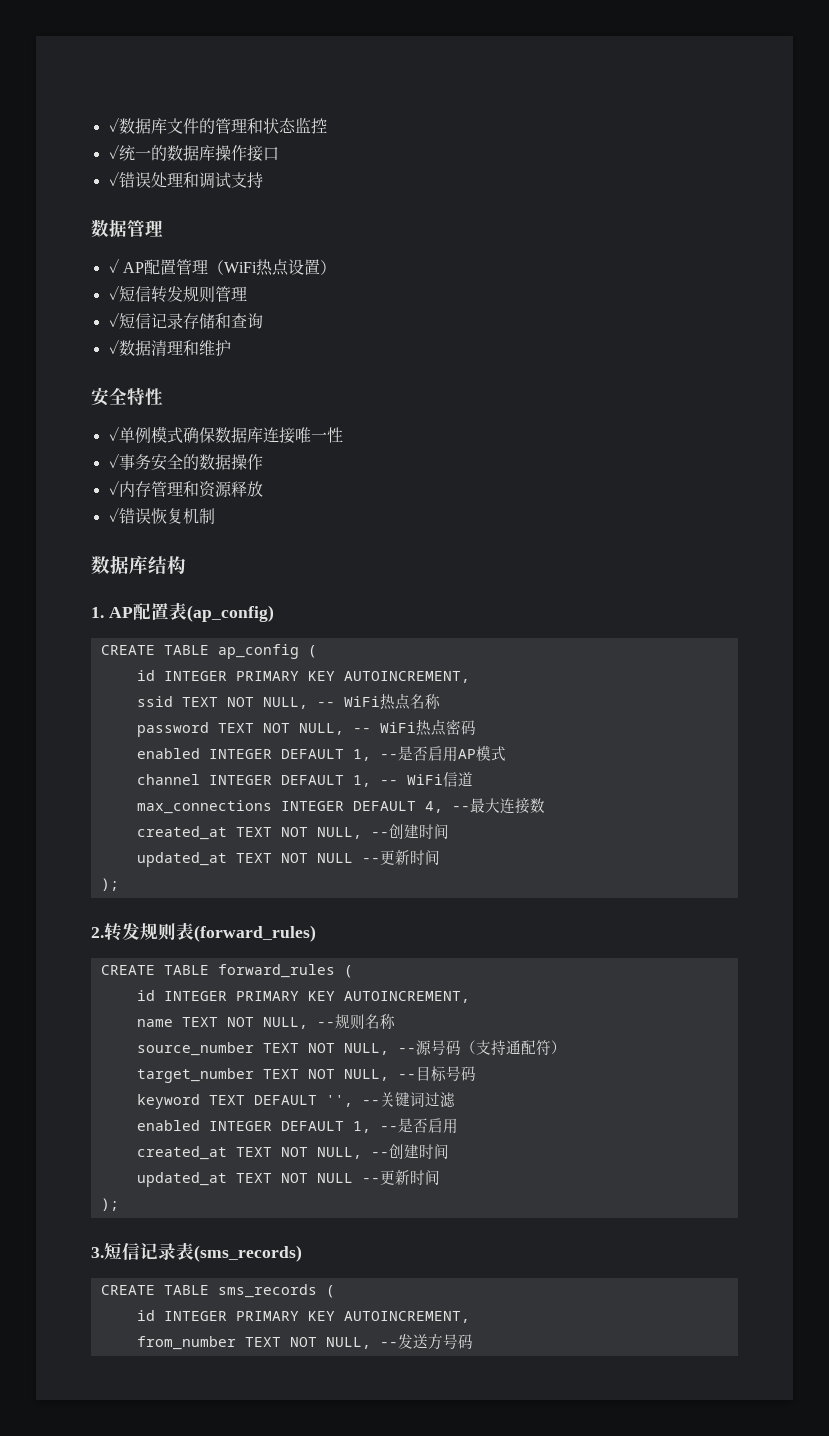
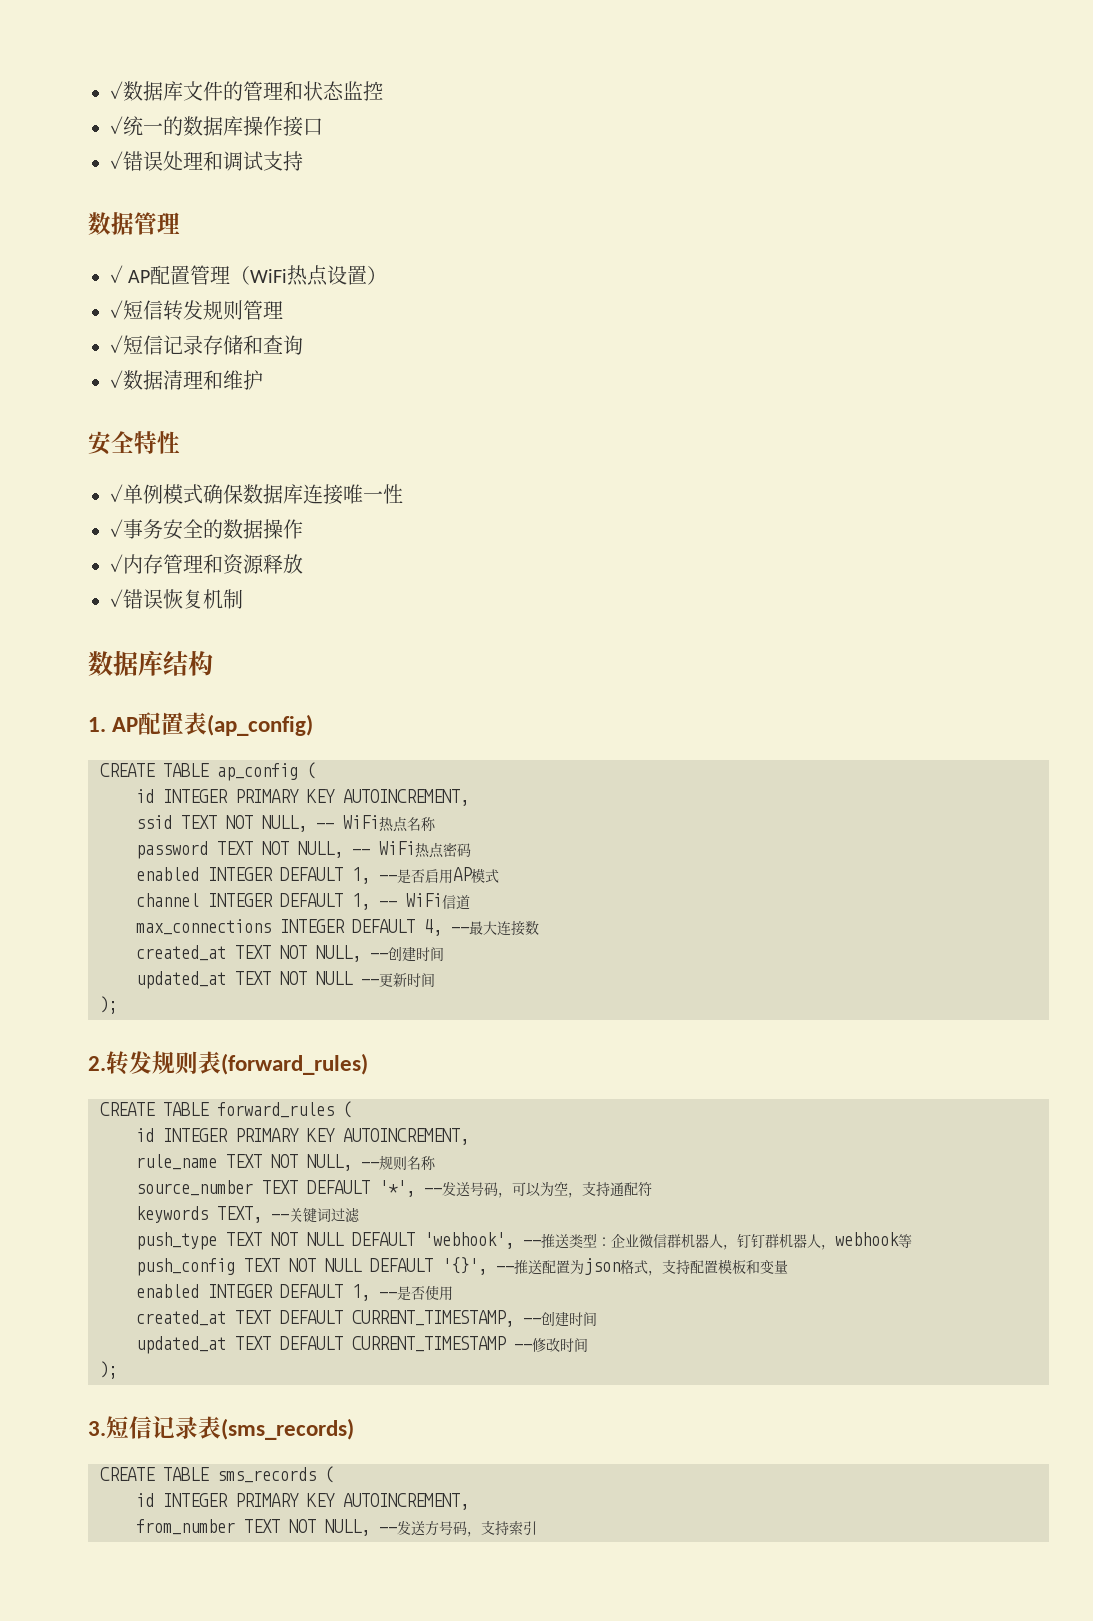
- name TEXT NOT NULL, --规则名称
+ rule_name TEXT NOT NULL, --规则名称
- source_number TEXT NOT NULL, --源号码（支持通配符）
- target_number TEXT NOT NULL, --目标号码
- keyword TEXT DEFAULT '', --关键词过滤
- enabled INTEGER DEFAULT 1, --是否启用
- created_at TEXT NOT NULL, --创建时间
- updated_at TEXT NOT NULL --更新时间
+ source_number TEXT DEFAULT '*', --发送号码，可以为空，支持通配符
+ keywords TEXT, --关键词过滤
+ push_type TEXT NOT NULL DEFAULT 'webhook', --推送类型：企业微信群机器人，钉钉群机器人，webhook等
+ push_config TEXT NOT NULL DEFAULT '{}', --推送配置为json格式，支持配置模板和变量
+ enabled INTEGER DEFAULT 1, --是否使用
+ created_at TEXT DEFAULT CURRENT_TIMESTAMP, --创建时间
+ updated_at TEXT DEFAULT CURRENT_TIMESTAMP --修改时间
- from_number TEXT NOT NULL, --发送方号码
+ from_number TEXT NOT NULL, --发送方号码，支持索引

